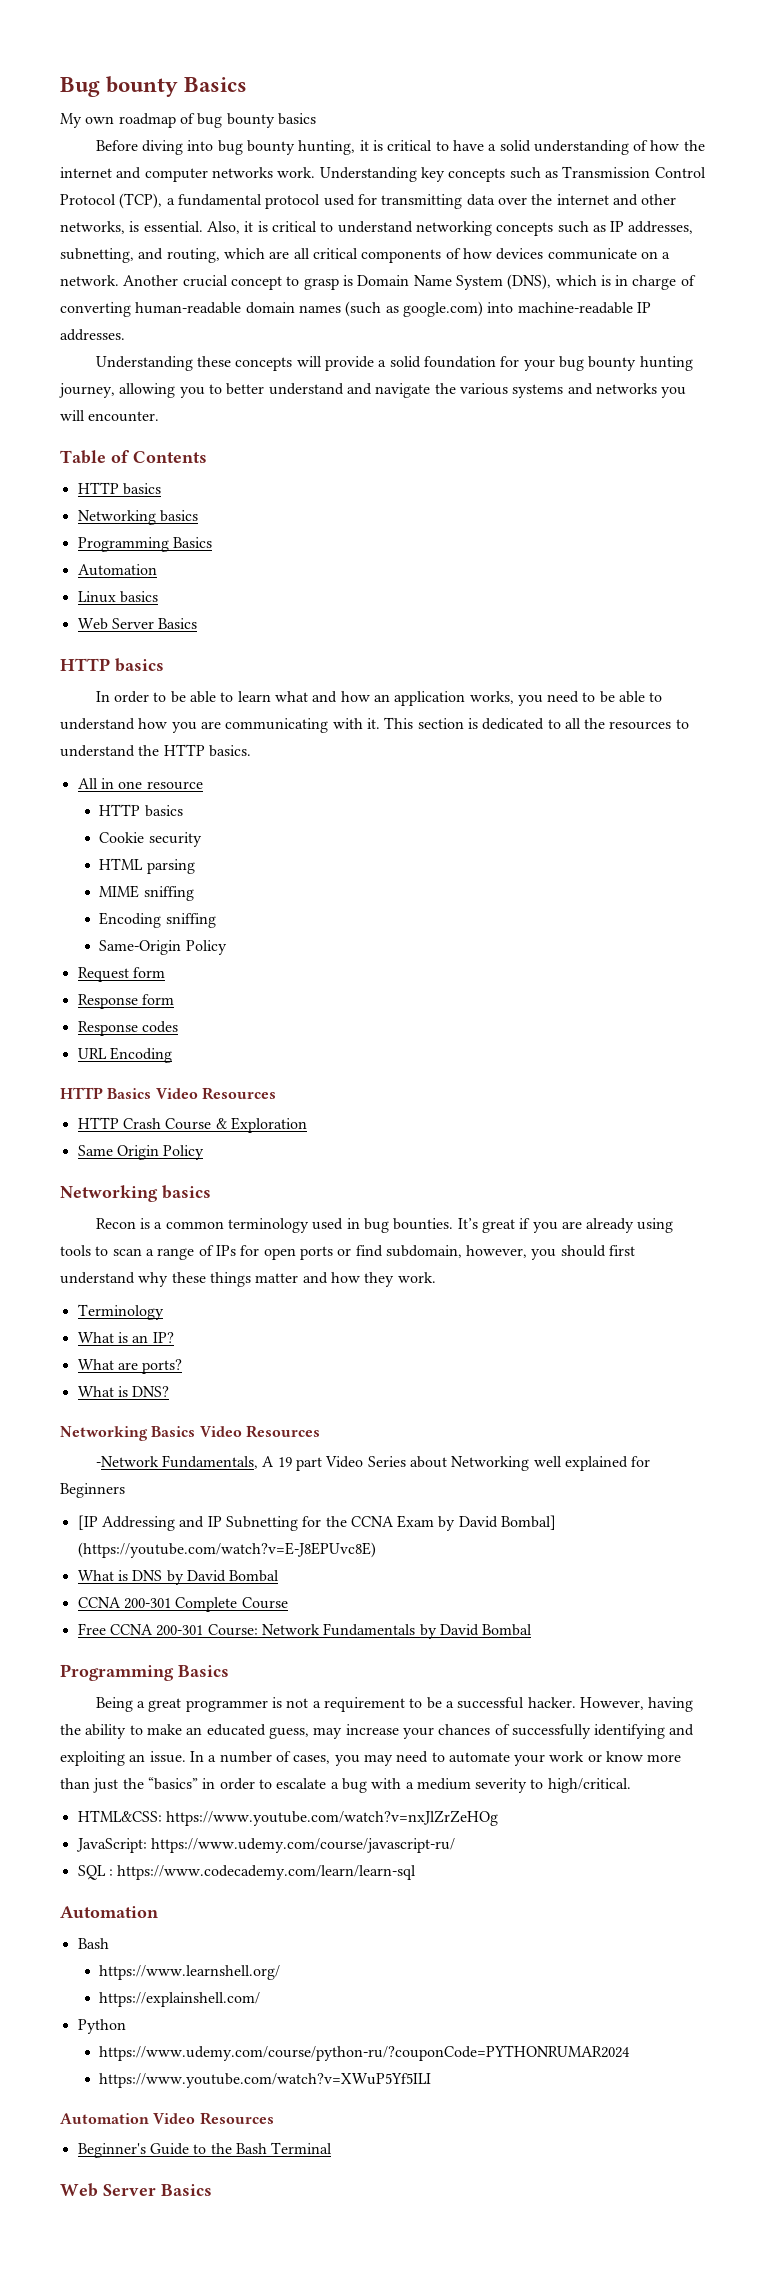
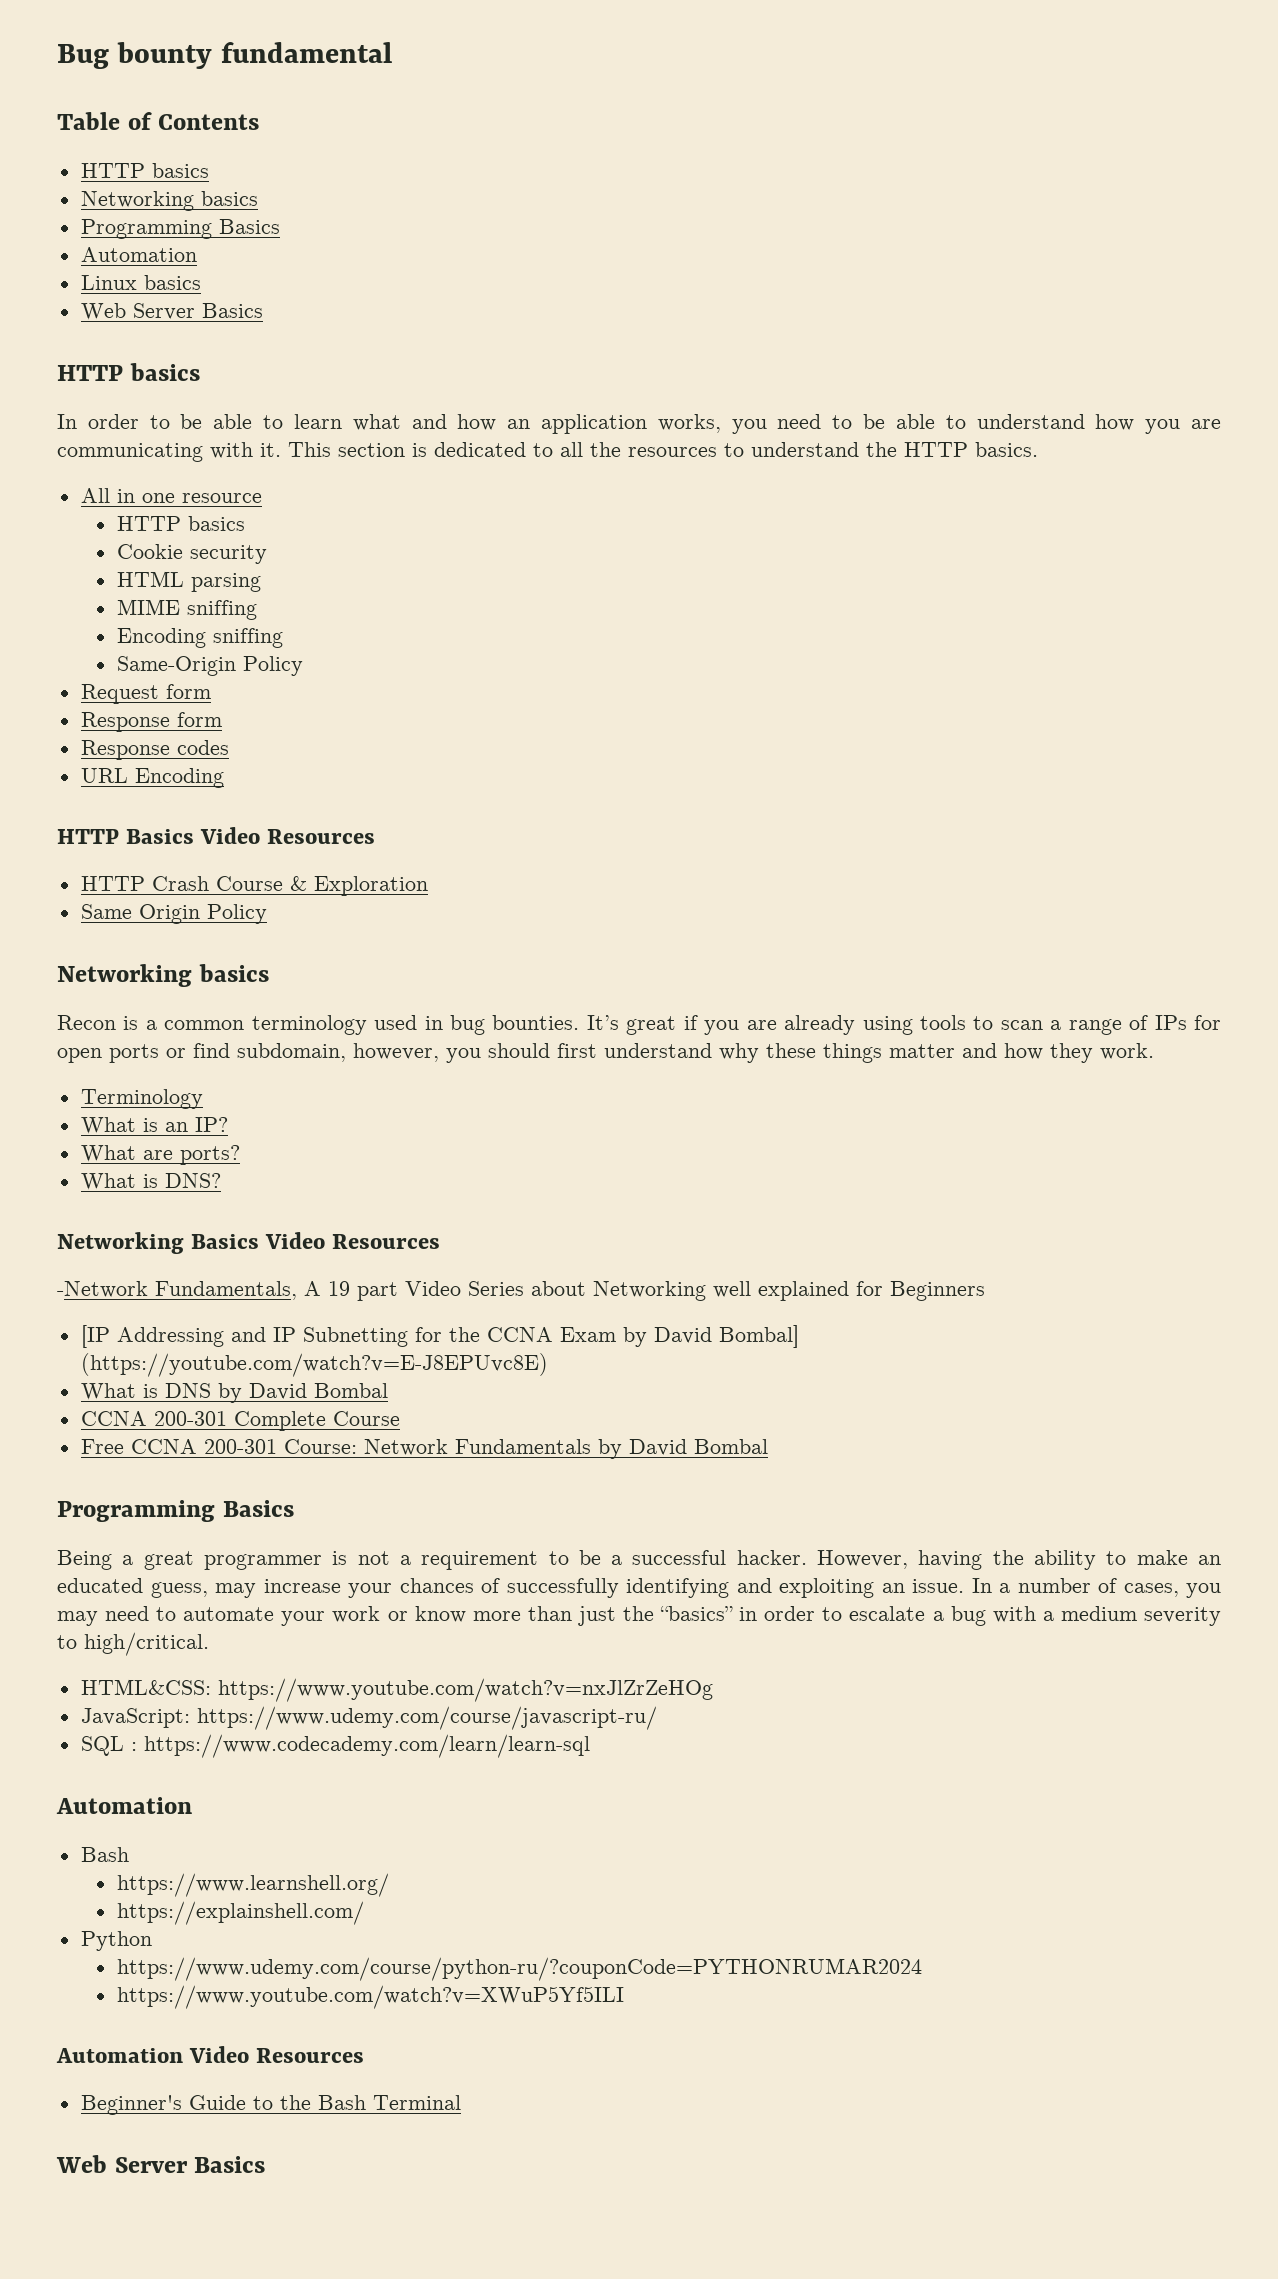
- Bug bounty Basics
- My own roadmap of bug bounty basics
- Before diving into bug bounty hunting, it is critical to have a solid understanding of how the internet and computer networks work. Understanding key concepts such as Transmission Control Protocol (TCP), a fundamental protocol used for transmitting data over the internet and other networks, is essential. Also, it is critical to understand networking concepts such as IP addresses, subnetting, and routing, which are all critical components of how devices communicate on a network. Another crucial concept to grasp is Domain Name System (DNS), which is in charge of converting human-readable domain names (such as google.com) into machine-readable IP addresses.
- Understanding these concepts will provide a solid foundation for your bug bounty hunting journey, allowing you to better understand and navigate the various systems and networks you will encounter.
+ Bug bounty fundamental

